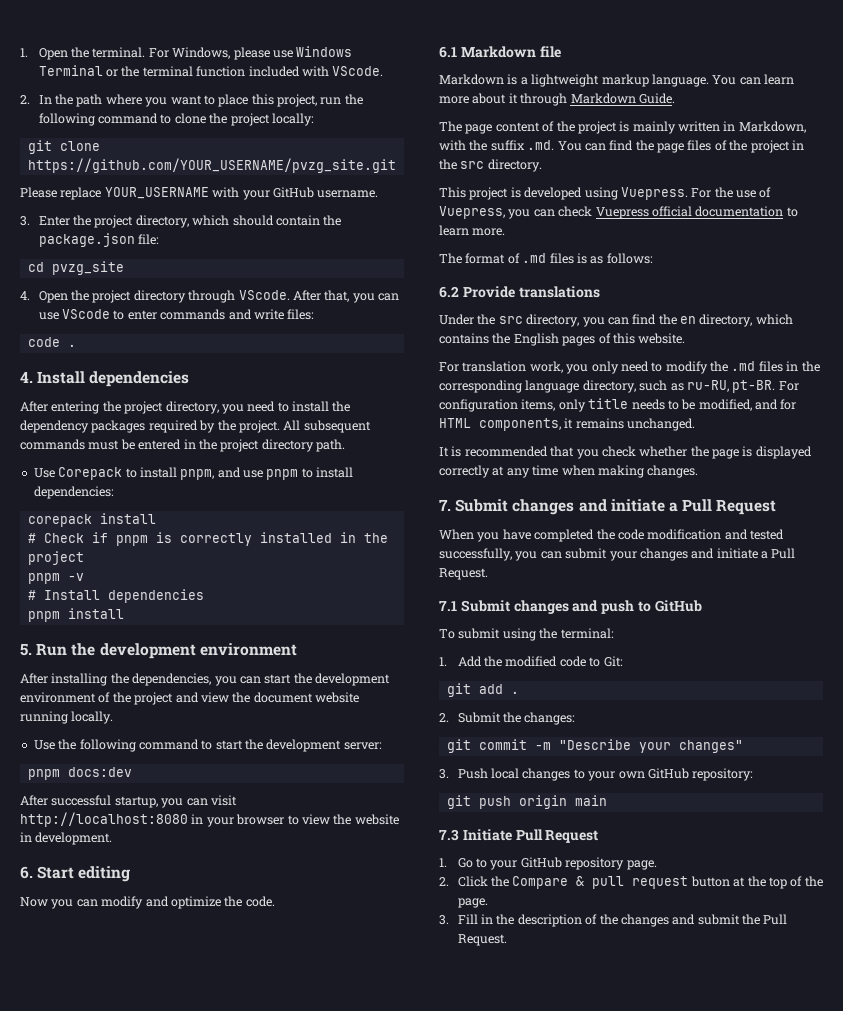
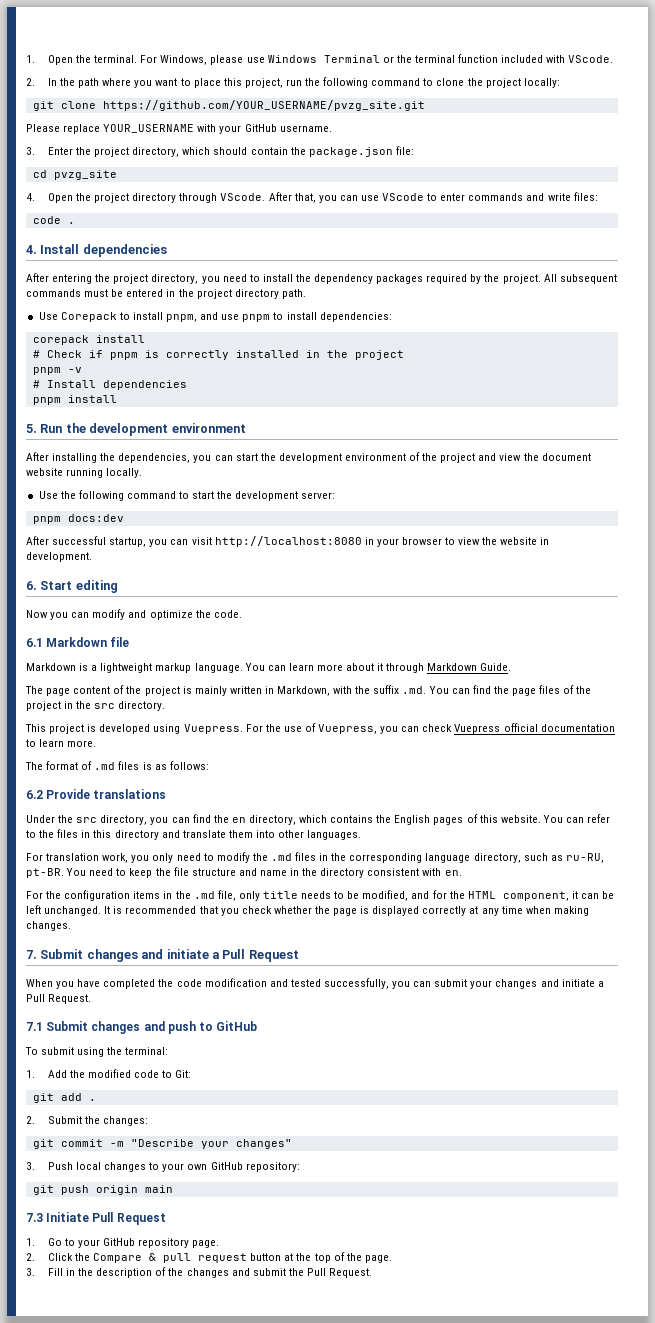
+ You can refer to the files in this directory and translate them into other languages.
- For configuration items, only title needs to be modified, and for HTML components, it remains unchanged.
- It is recommended that you check whether the page is displayed correctly at any time when making changes.
+ You need to keep the file structure and name in the directory consistent with en.
+ For the configuration items in the .md file, only title needs to be modified, and for the HTML component, it can be left unchanged. It is recommended that you check whether the page is displayed correctly at any time when making changes.

